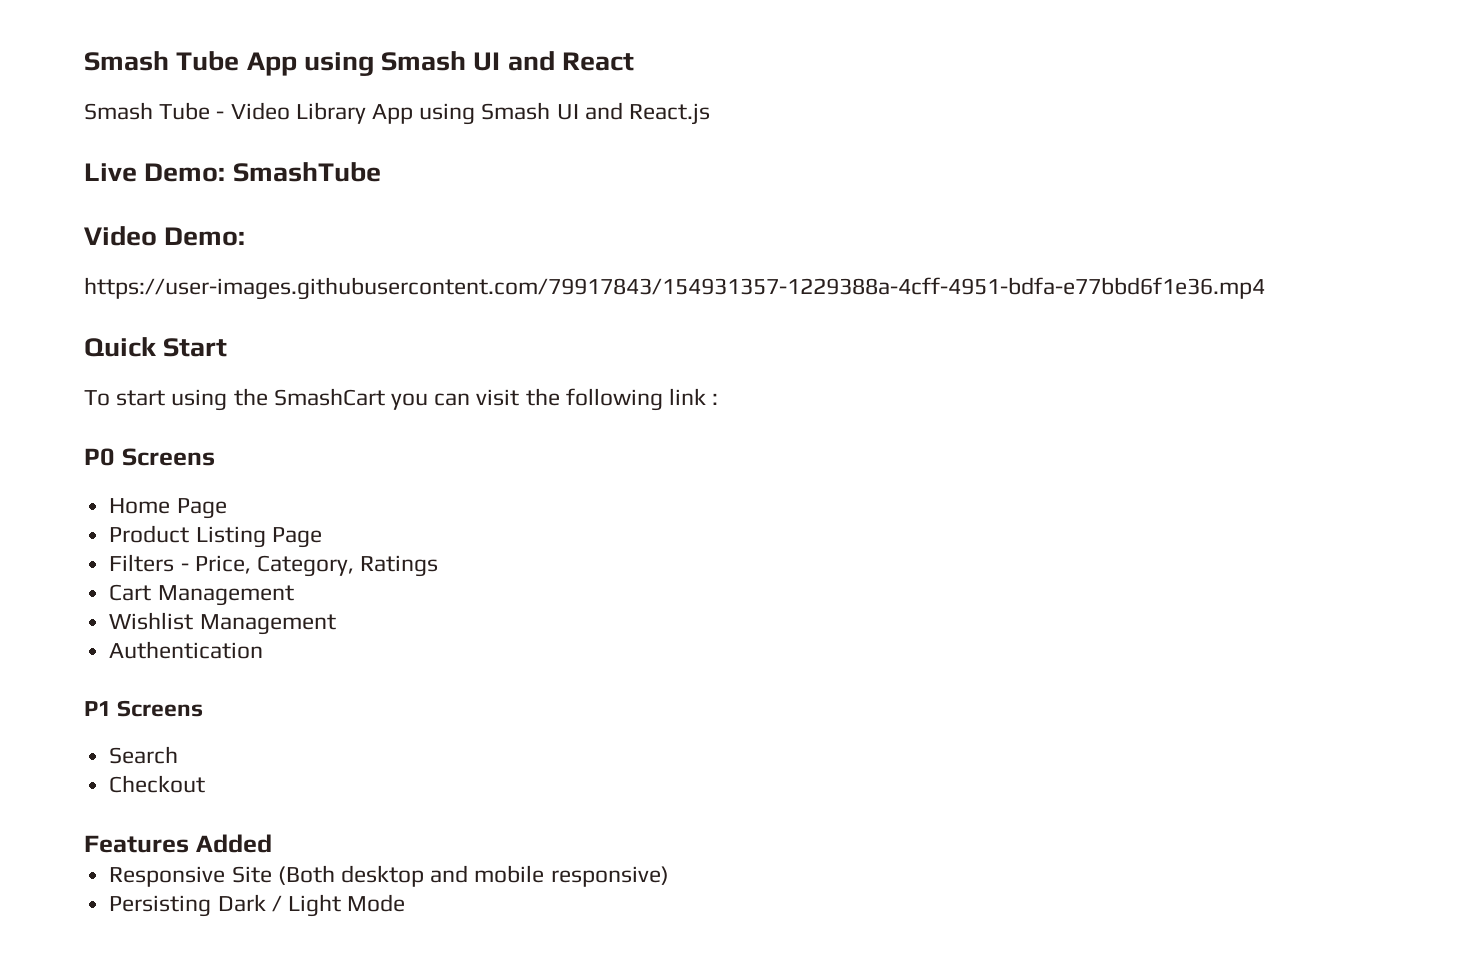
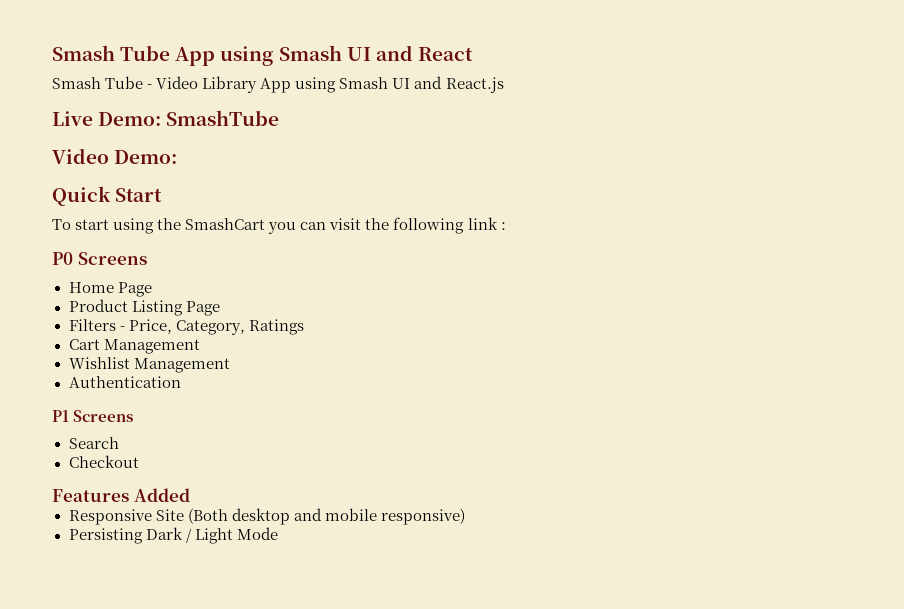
- https://user-images.githubusercontent.com/79917843/154931357-1229388a-4cff-4951-bdfa-e77bbd6f1e36.mp4

